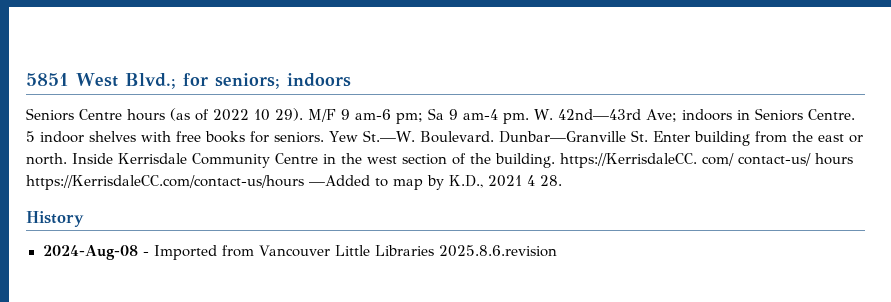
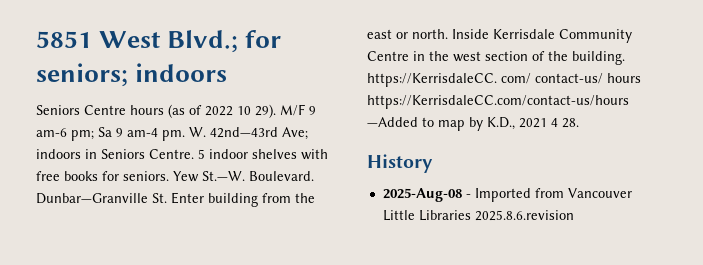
- 2024-Aug-08 - Imported from Vancouver Little Libraries 2025.8.6.revision
+ 2025-Aug-08 - Imported from Vancouver Little Libraries 2025.8.6.revision

